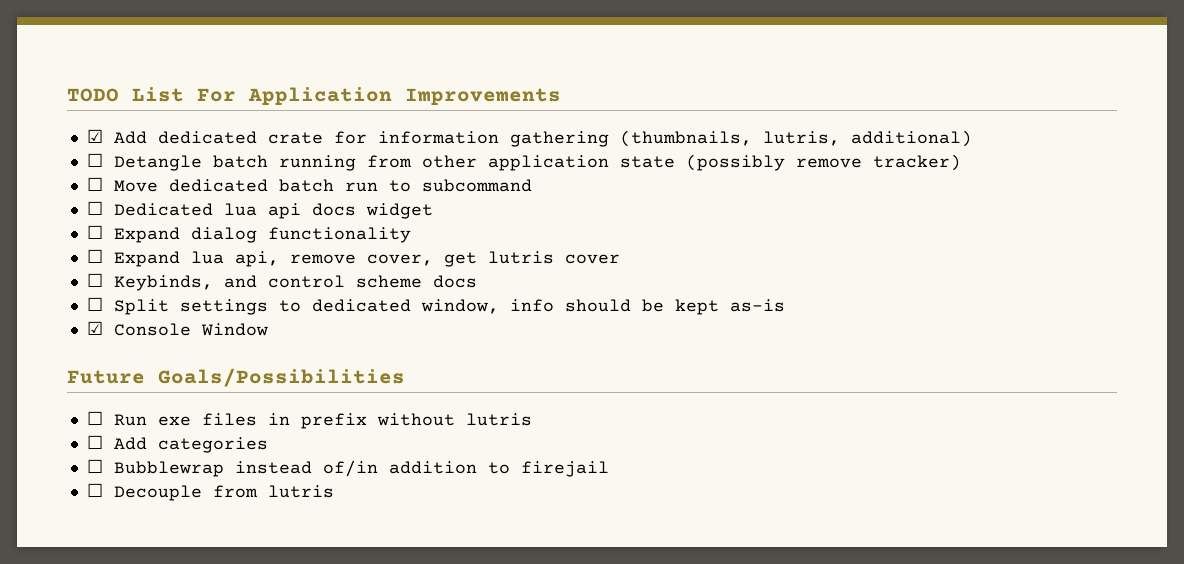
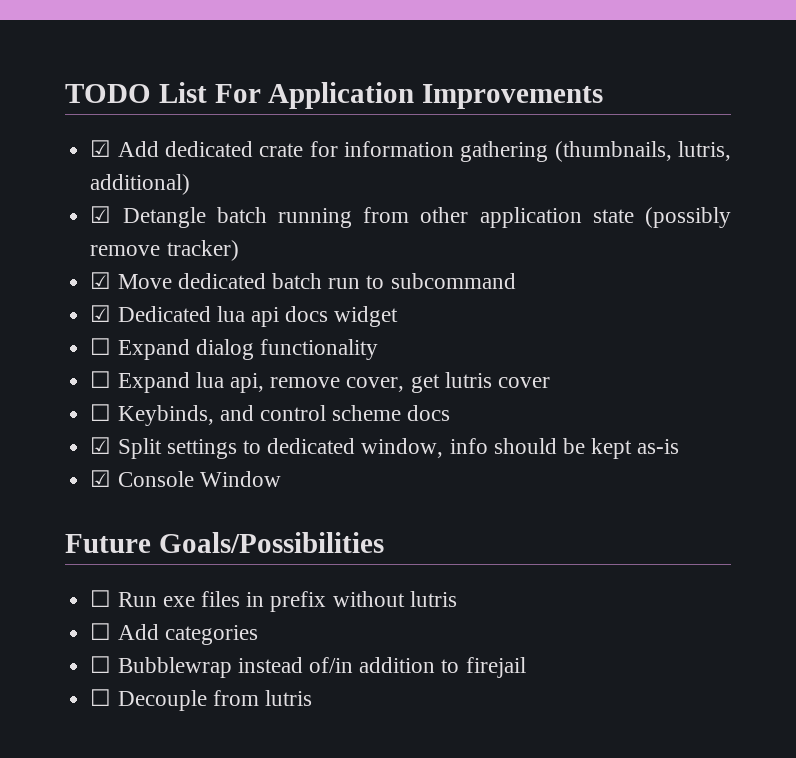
- ☐ Detangle batch running from other application state (possibly remove tracker)
+ ☑ Detangle batch running from other application state (possibly remove tracker)
- ☐ Move dedicated batch run to subcommand
+ ☑ Move dedicated batch run to subcommand
- ☐ Dedicated lua api docs widget
+ ☑ Dedicated lua api docs widget
- ☐ Split settings to dedicated window, info should be kept as-is
+ ☑ Split settings to dedicated window, info should be kept as-is

